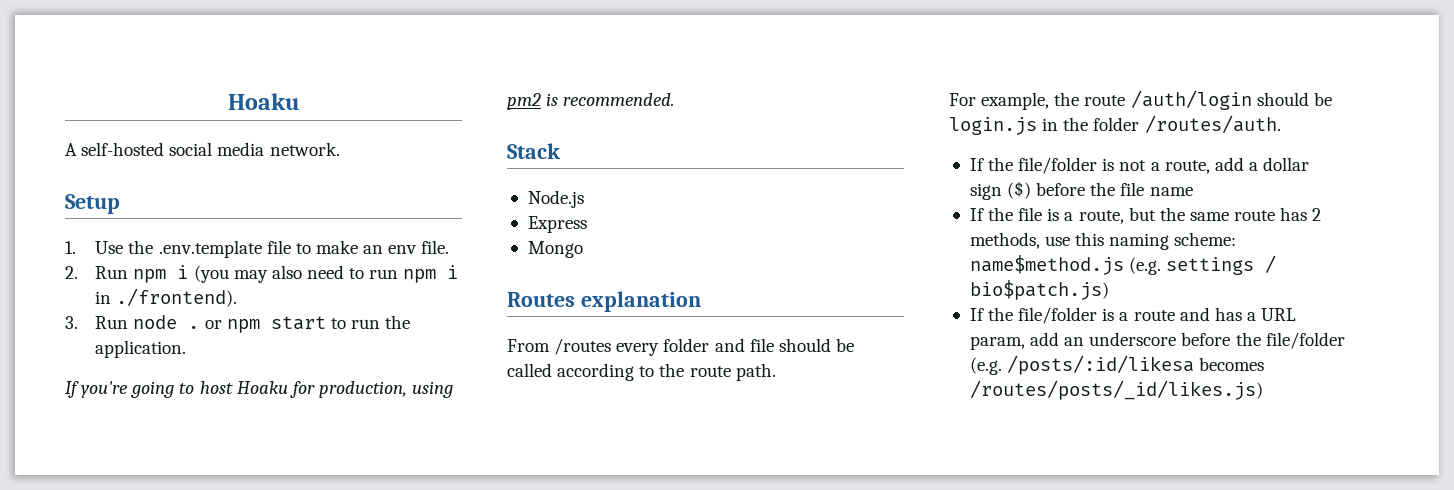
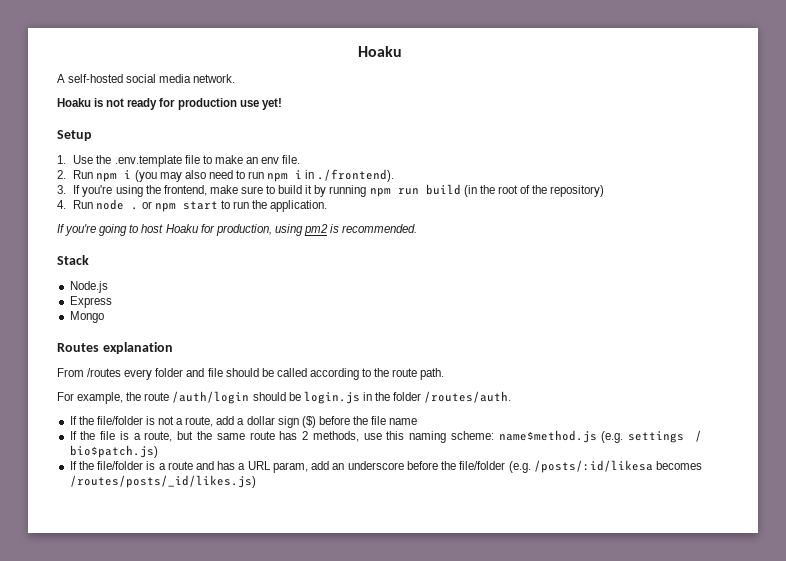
+ Hoaku is not ready for production use yet!
- 3. Run node . or npm start to run the application.
+ 3. If you're using the frontend, make sure to build it by running npm run build (in the root of the repository)
+ 4. Run node . or npm start to run the application.

